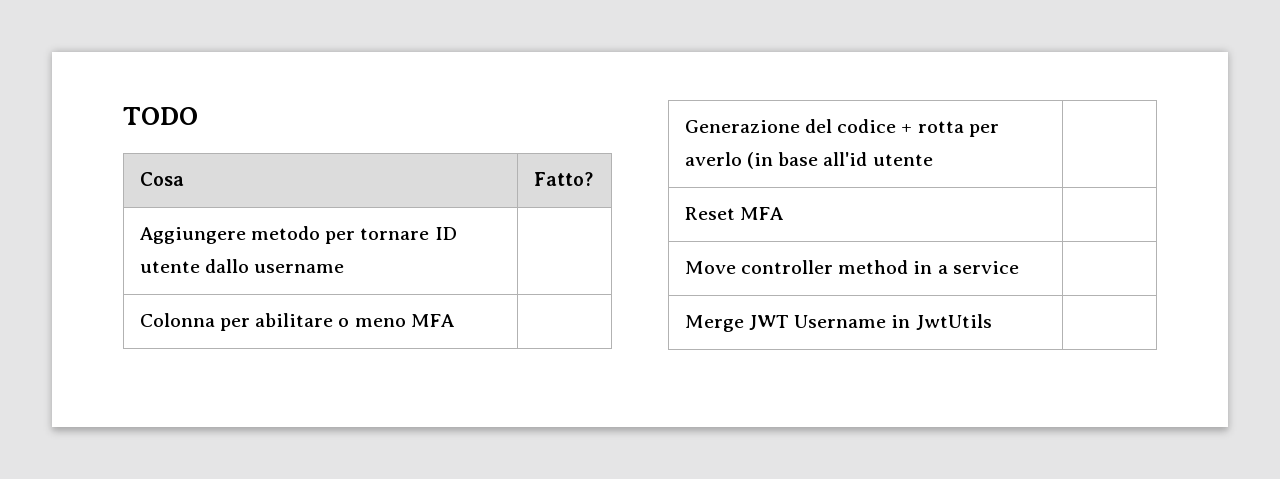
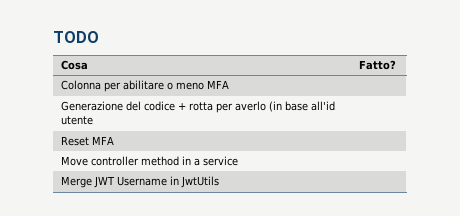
- Aggiungere metodo per tornare ID utente dallo username |

